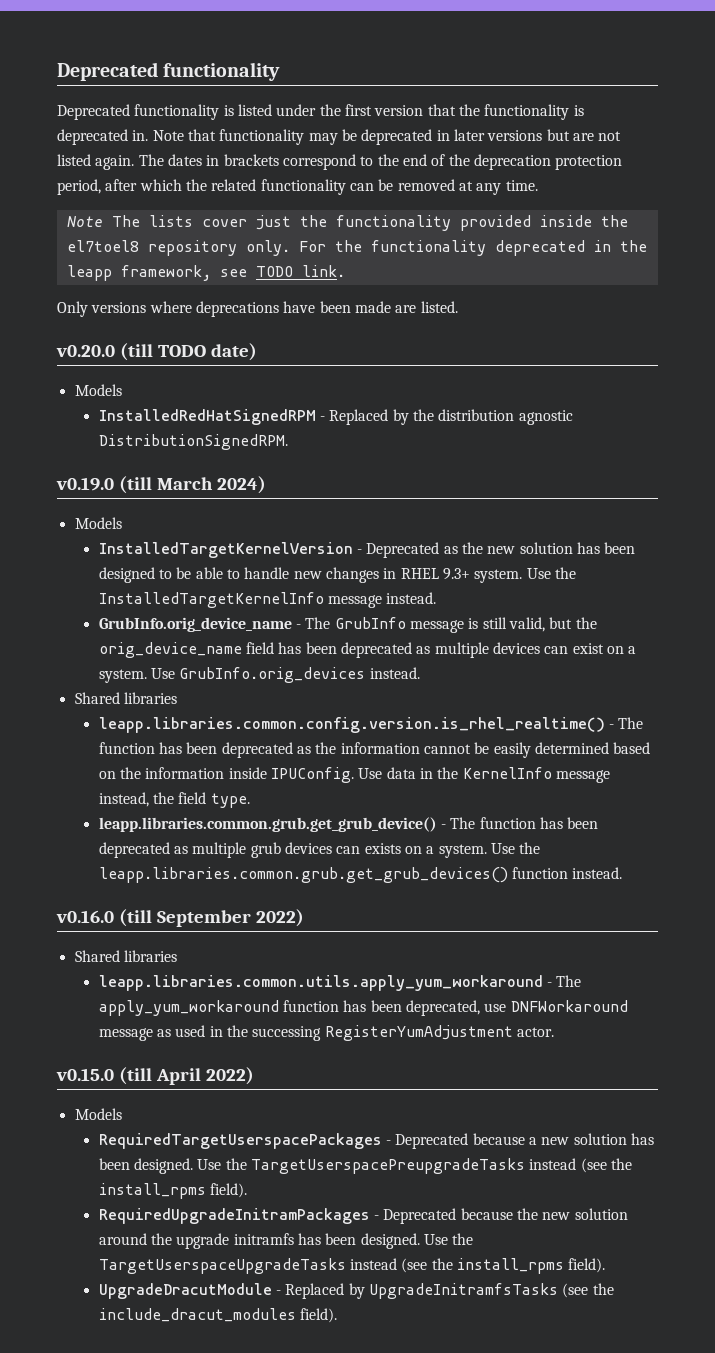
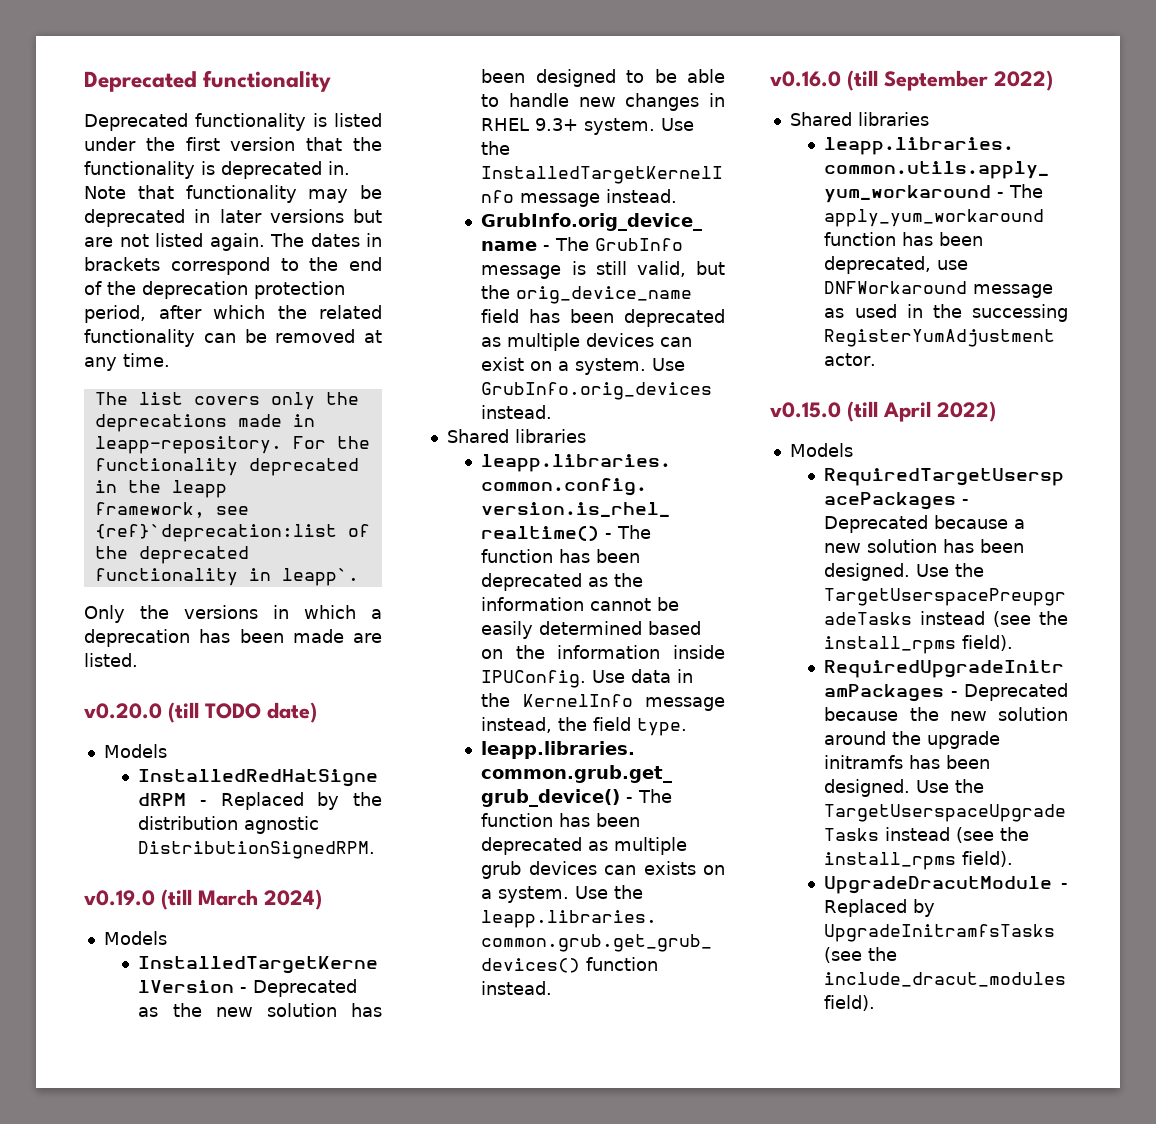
- Note The lists cover just the functionality provided inside the el7toel8 repository only.
+ The list covers only the deprecations made in leapp-repository.
- For the functionality deprecated in the leapp framework, see TODO link.
- Only versions where deprecations have been made are listed.
+ For the functionality deprecated in the leapp
+ framework, see {ref}`deprecation:list of the deprecated functionality in leapp`.
+ Only the versions in which a deprecation has been made are listed.

